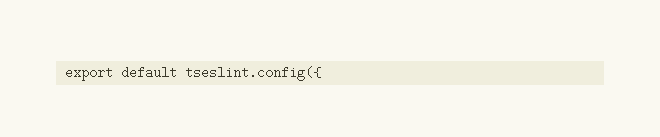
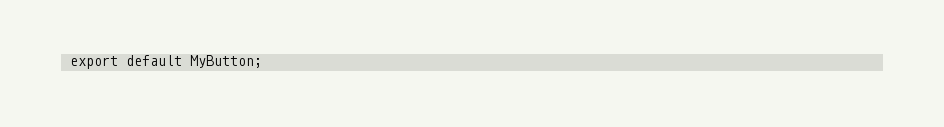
- export default tseslint.config({
+ export default MyButton;

